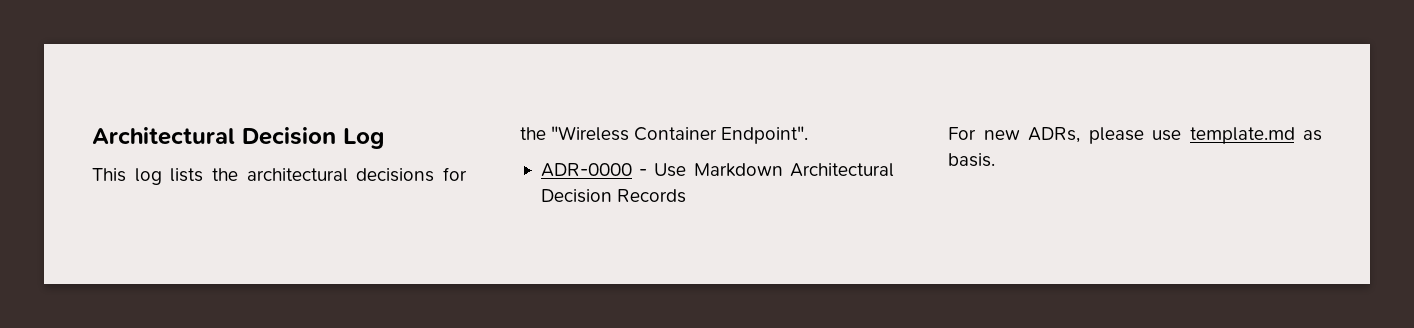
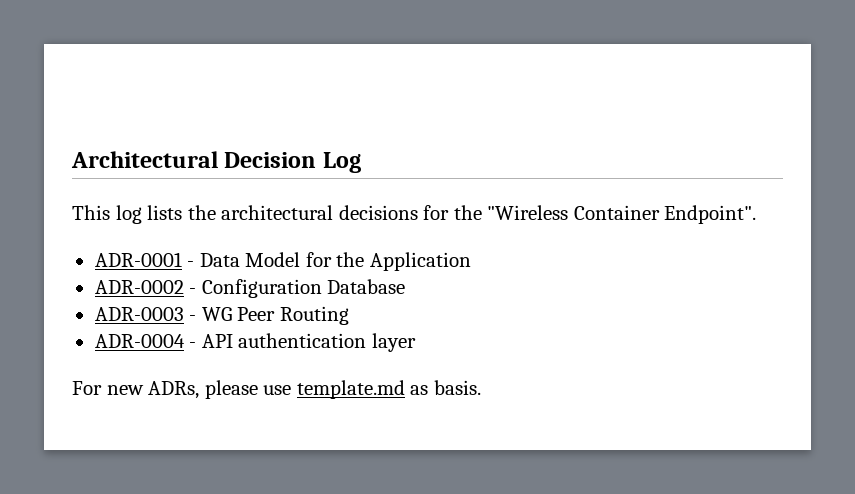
- ADR-0000 - Use Markdown Architectural Decision Records
+ ADR-0001 - Data Model for the Application
+ ADR-0002 - Configuration Database
+ ADR-0003 - WG Peer Routing
+ ADR-0004 - API authentication layer

